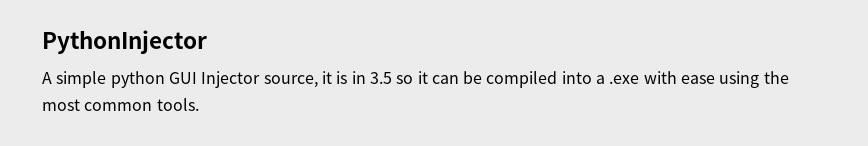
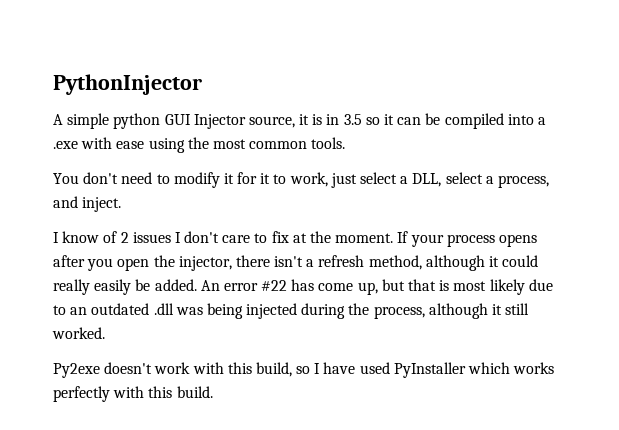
+ You don't need to modify it for it to work, just select a DLL, select a process, and inject.
+ I know of 2 issues I don't care to fix at the moment. If your process opens after you open the injector, there isn't a refresh method, although it could really easily be added. An error #22 has come up, but that is most likely due to an outdated .dll was being injected during the process, although it still worked.
+ Py2exe doesn't work with this build, so I have used PyInstaller which works perfectly with this build.

